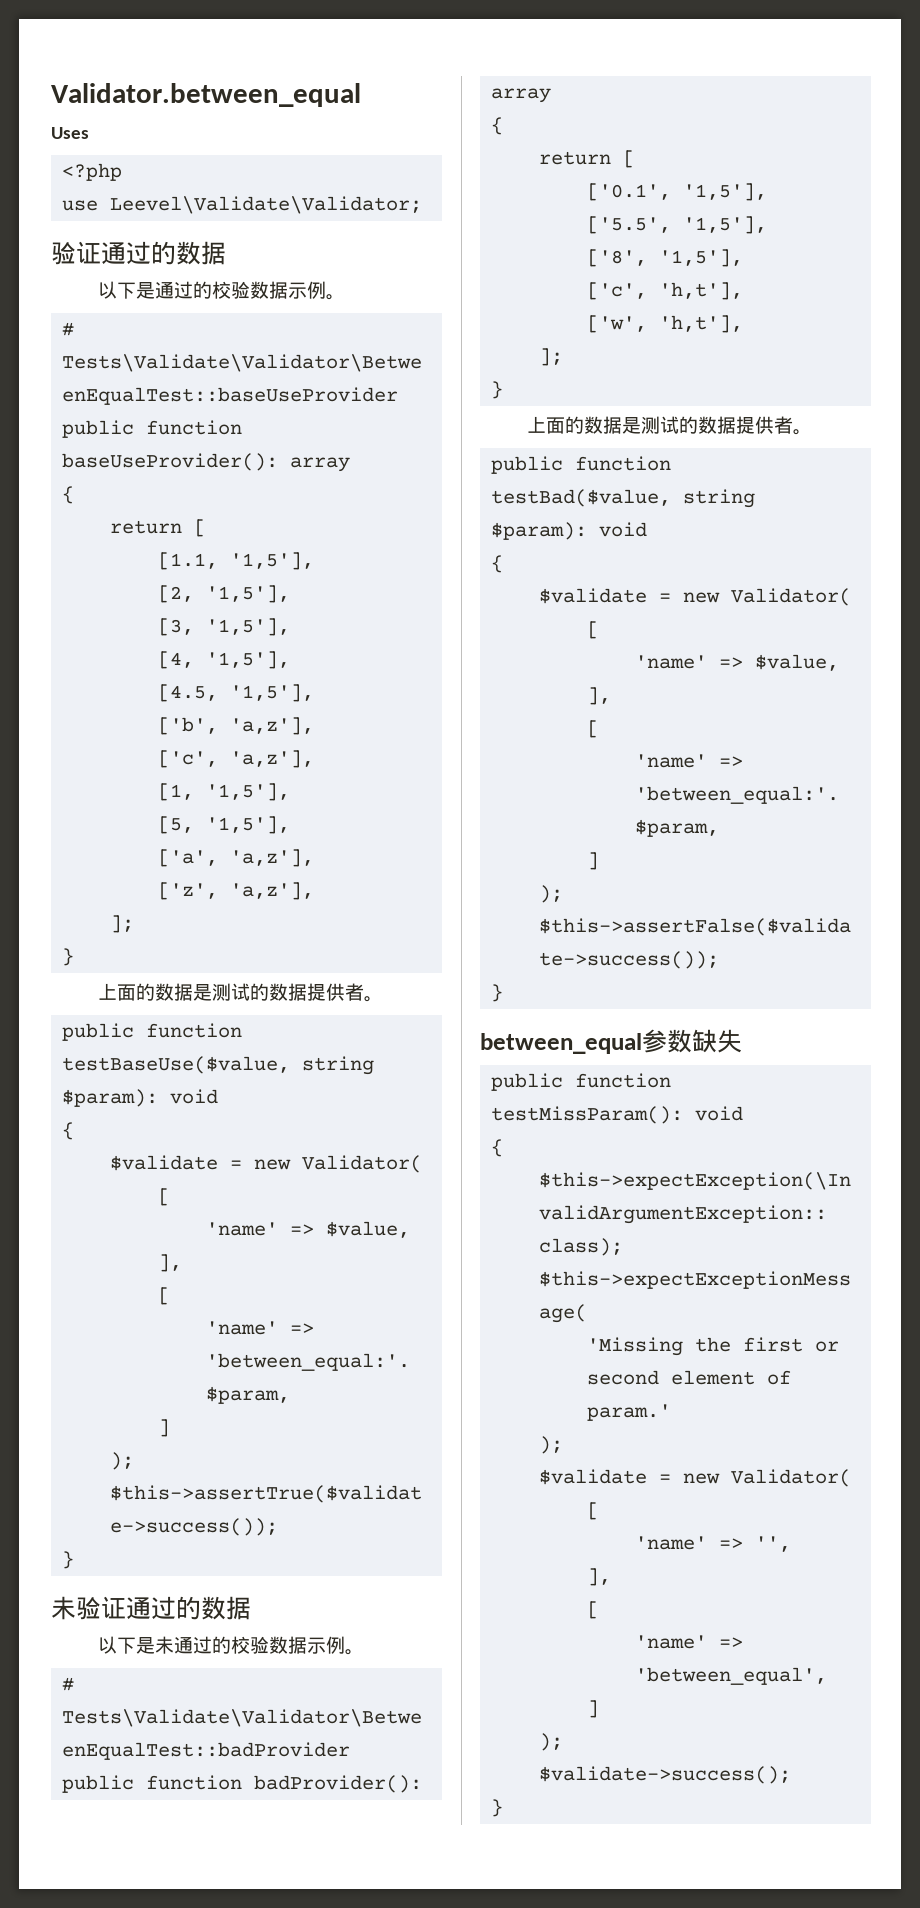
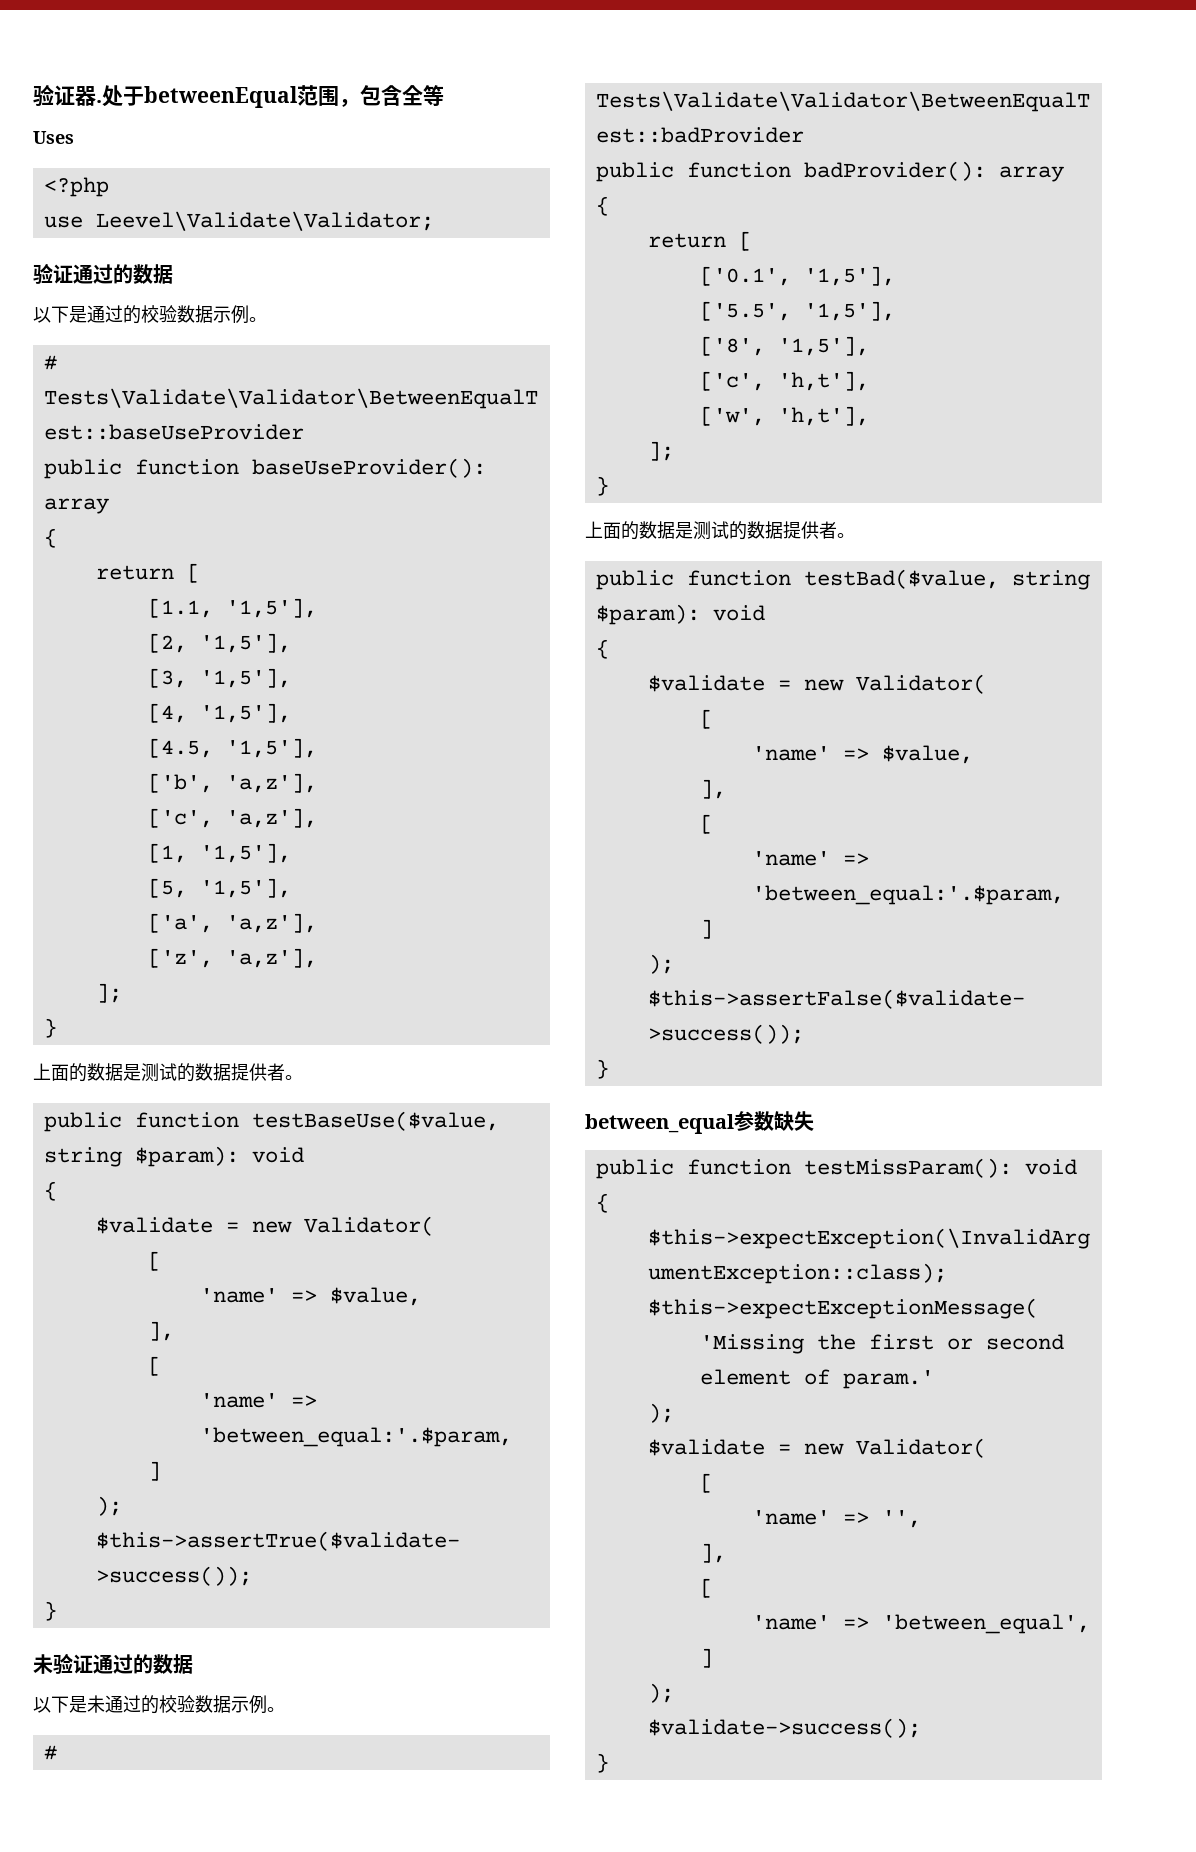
- Validator.between_equal
+ 验证器.处于betweenEqual范围，包含全等

